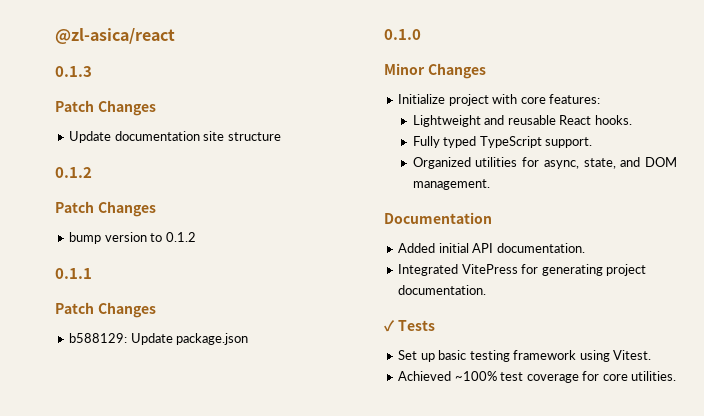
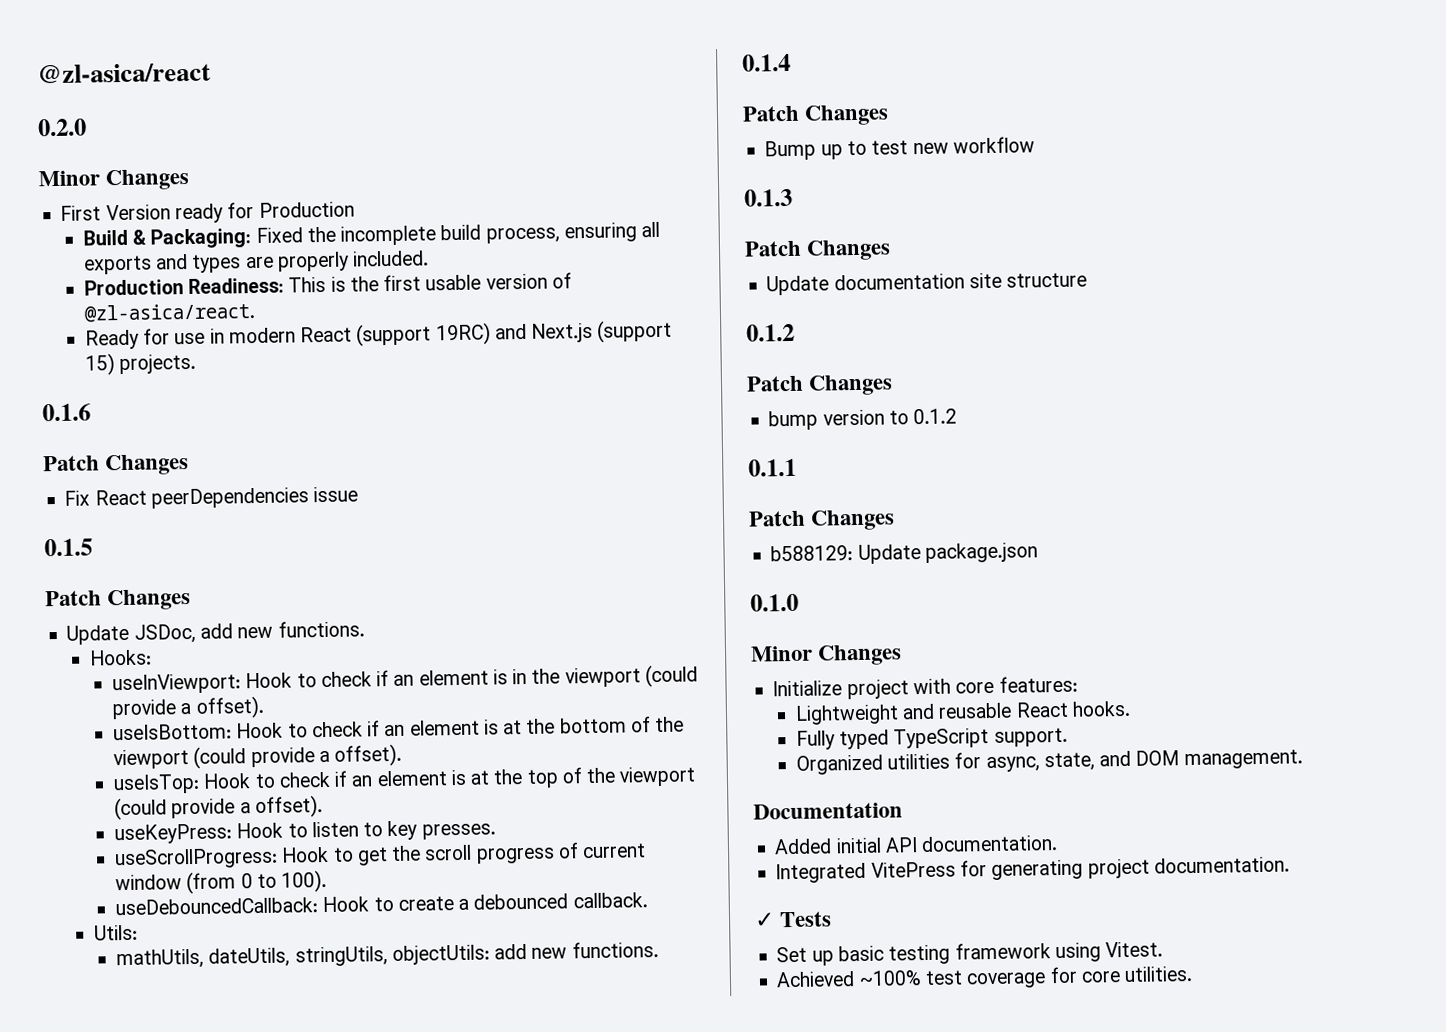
+ 0.2.0
+ Minor Changes
+ First Version ready for Production
+ Build & Packaging: Fixed the incomplete build process, ensuring all exports and types are properly included.
+ Production Readiness: This is the first usable version of @zl-asica/react.
+ Ready for use in modern React (support 19RC) and Next.js (support 15) projects.
+ 0.1.6
+ Patch Changes
+ Fix React peerDependencies issue
+ 0.1.5
+ Patch Changes
+ Update JSDoc, add new functions.
+ Hooks:
+ useInViewport: Hook to check if an element is in the viewport (could provide a offset).
+ useIsBottom: Hook to check if an element is at the bottom of the viewport (could provide a offset).
+ useIsTop: Hook to check if an element is at the top of the viewport (could provide a offset).
+ useKeyPress: Hook to listen to key presses.
+ useScrollProgress: Hook to get the scroll progress of current window (from 0 to 100).
+ useDebouncedCallback: Hook to create a debounced callback.
+ Utils:
+ mathUtils, dateUtils, stringUtils, objectUtils: add new functions.
+ 0.1.4
+ Patch Changes
+ Bump up to test new workflow

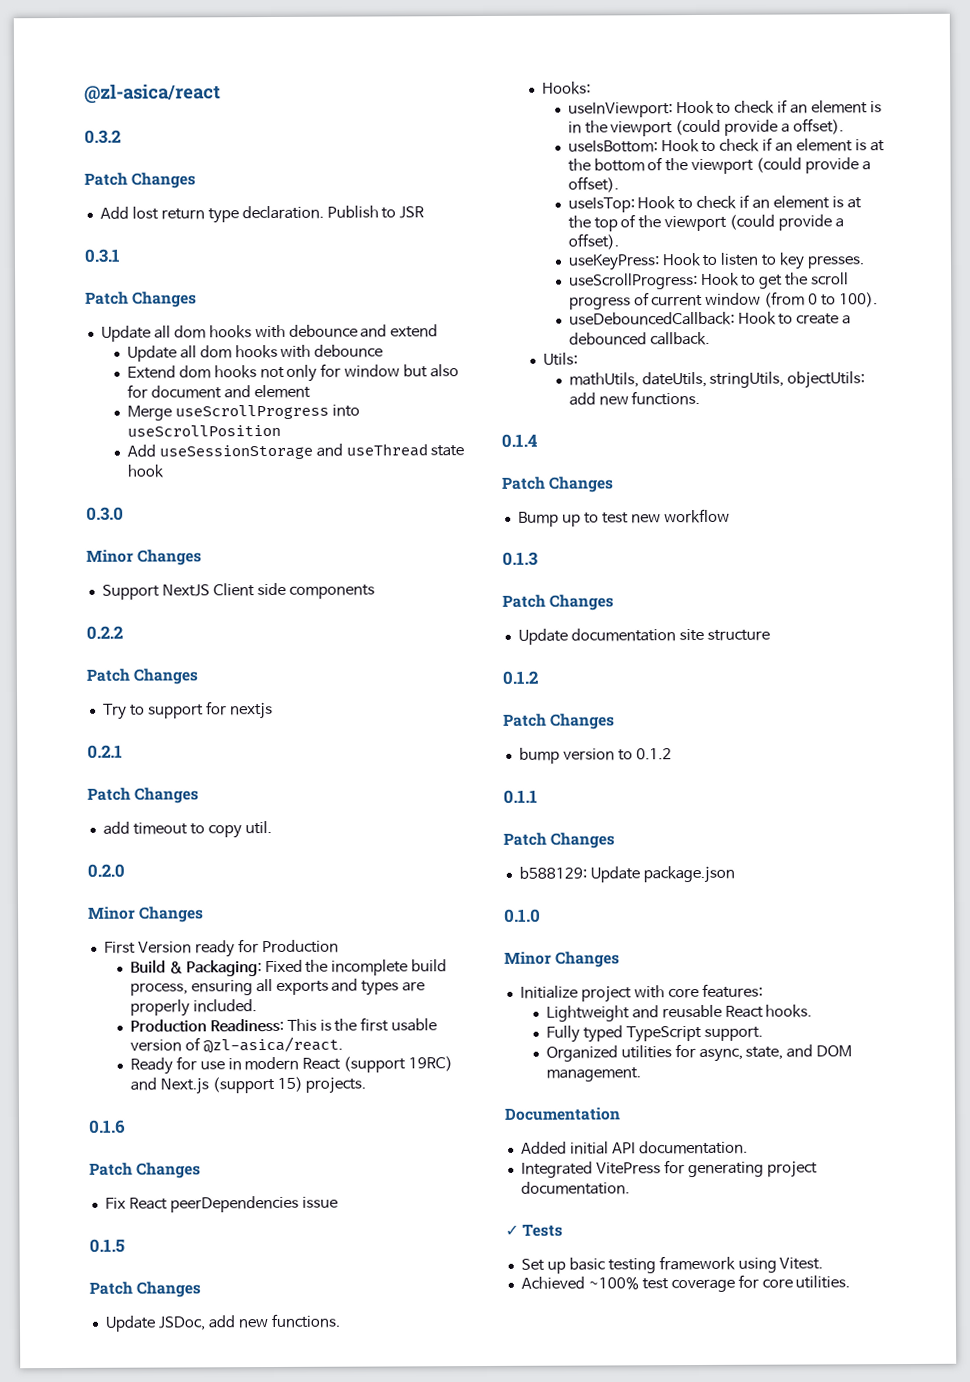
+ 0.3.2
+ Patch Changes
+ Add lost return type declaration. Publish to JSR
+ 0.3.1
+ Patch Changes
+ Update all dom hooks with debounce and extend
+ Update all dom hooks with debounce
+ Extend dom hooks not only for window but also for document and element
+ Merge useScrollProgress into useScrollPosition
+ Add useSessionStorage and useThread state hook
+ 0.3.0
+ Minor Changes
+ Support NextJS Client side components
+ 0.2.2
+ Patch Changes
+ Try to support for nextjs
+ 0.2.1
+ Patch Changes
+ add timeout to copy util.

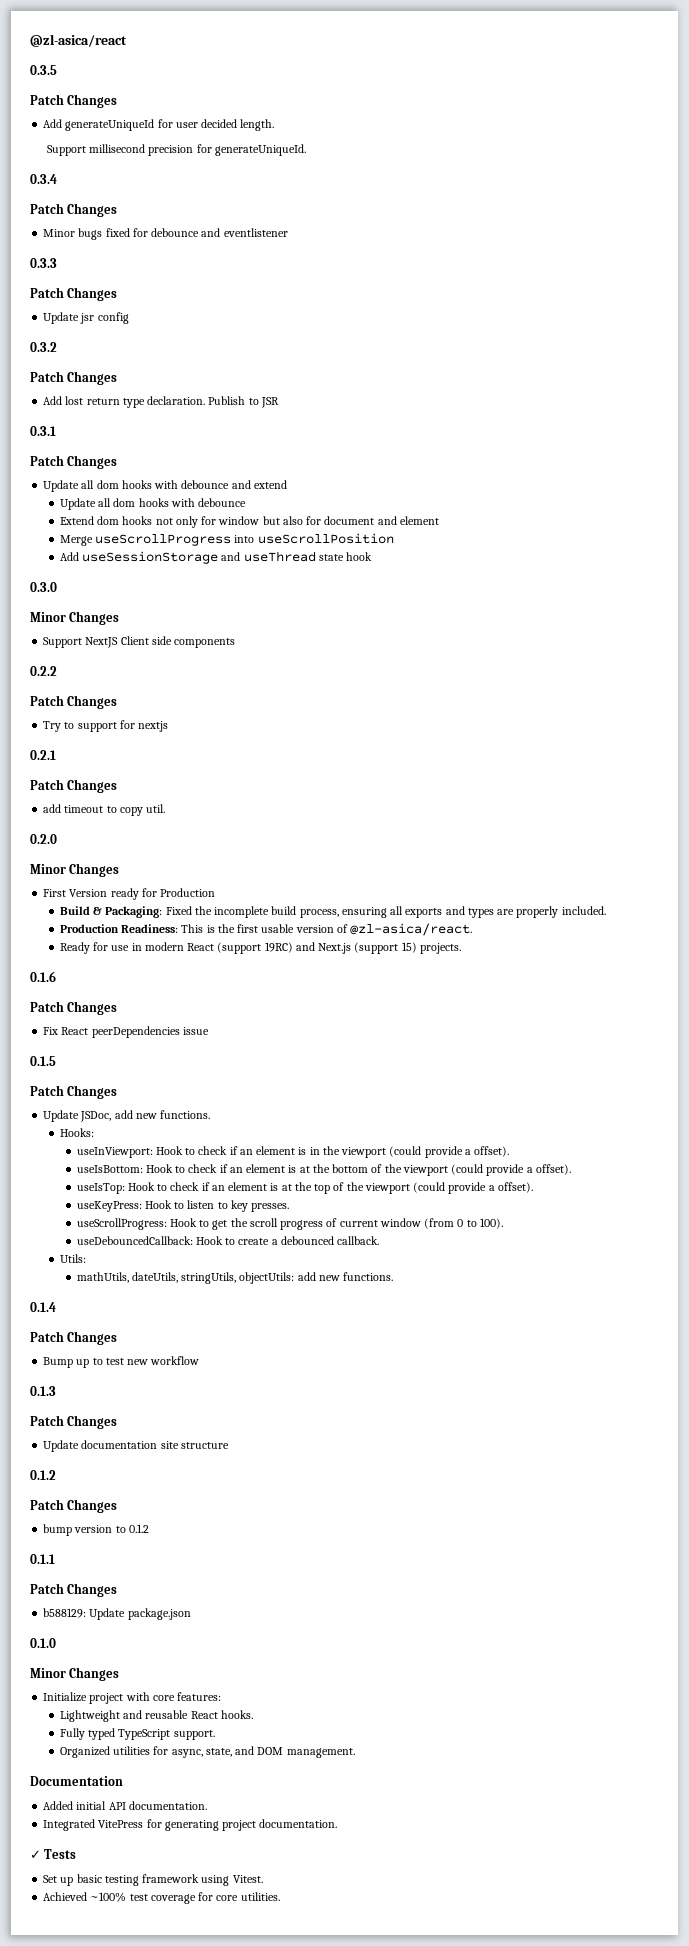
+ 0.3.5
+ Patch Changes
+ Add generateUniqueId for user decided length.
+ Support millisecond precision for generateUniqueId.
+ 0.3.4
+ Patch Changes
+ Minor bugs fixed for debounce and eventlistener
+ 0.3.3
+ Patch Changes
+ Update jsr config

